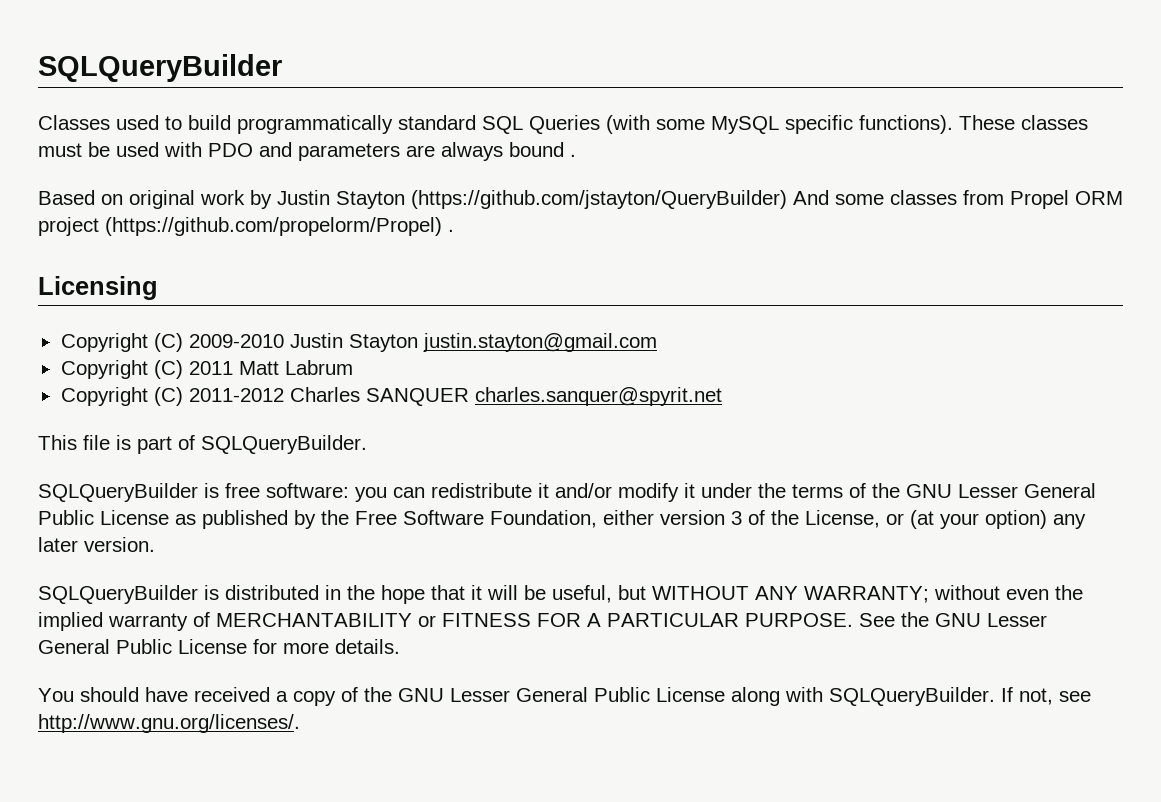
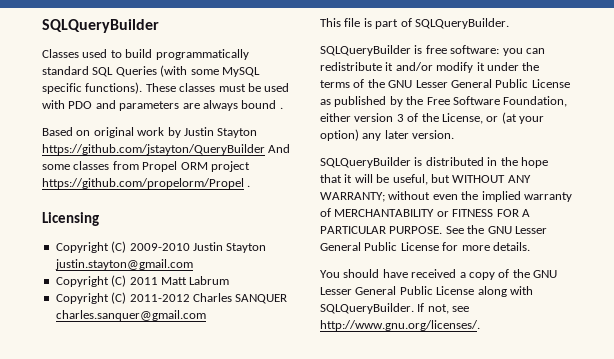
- Based on original work by Justin Stayton (https://github.com/jstayton/QueryBuilder) And some classes from Propel ORM project (https://github.com/propelorm/Propel) .
+ Based on original work by Justin Stayton https://github.com/jstayton/QueryBuilder And some classes from Propel ORM project https://github.com/propelorm/Propel .
- Copyright (C) 2011-2012 Charles SANQUER charles.sanquer@spyrit.net
+ Copyright (C) 2011-2012 Charles SANQUER charles.sanquer@gmail.com

